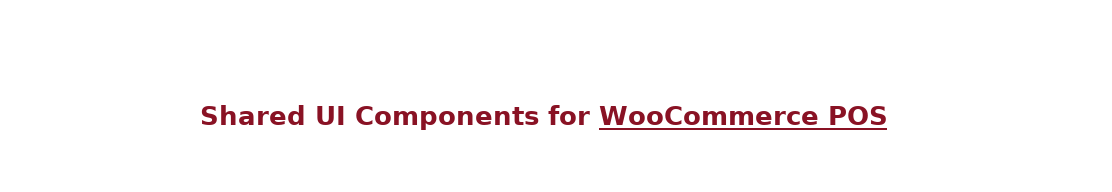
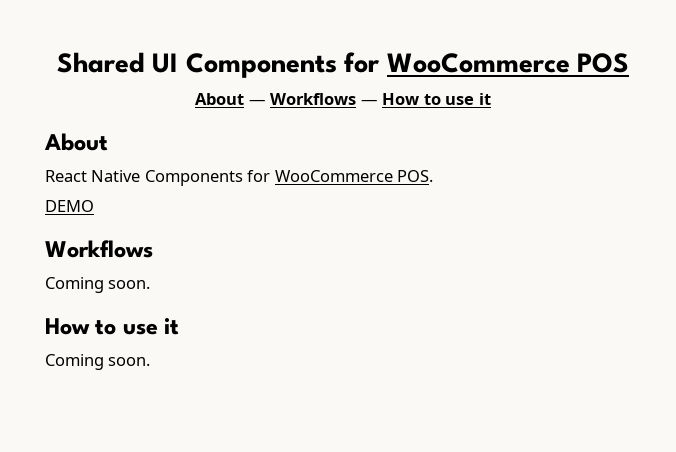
+ About — Workflows — How to use it
+ About
+ React Native Components for WooCommerce POS.
+ DEMO
+ Workflows
+ Coming soon.
+ How to use it
+ Coming soon.

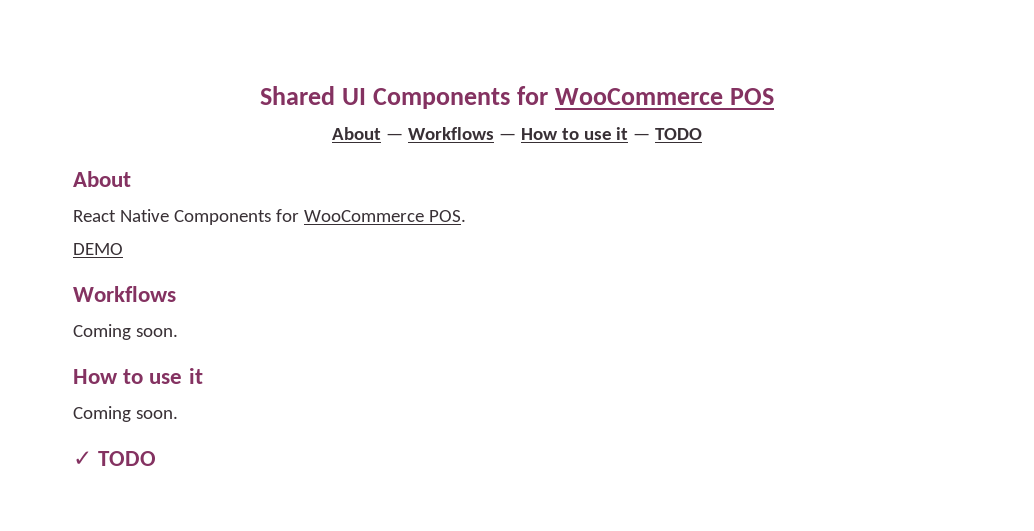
- About — Workflows — How to use it
+ About — Workflows — How to use it — TODO
+ ✓ TODO

